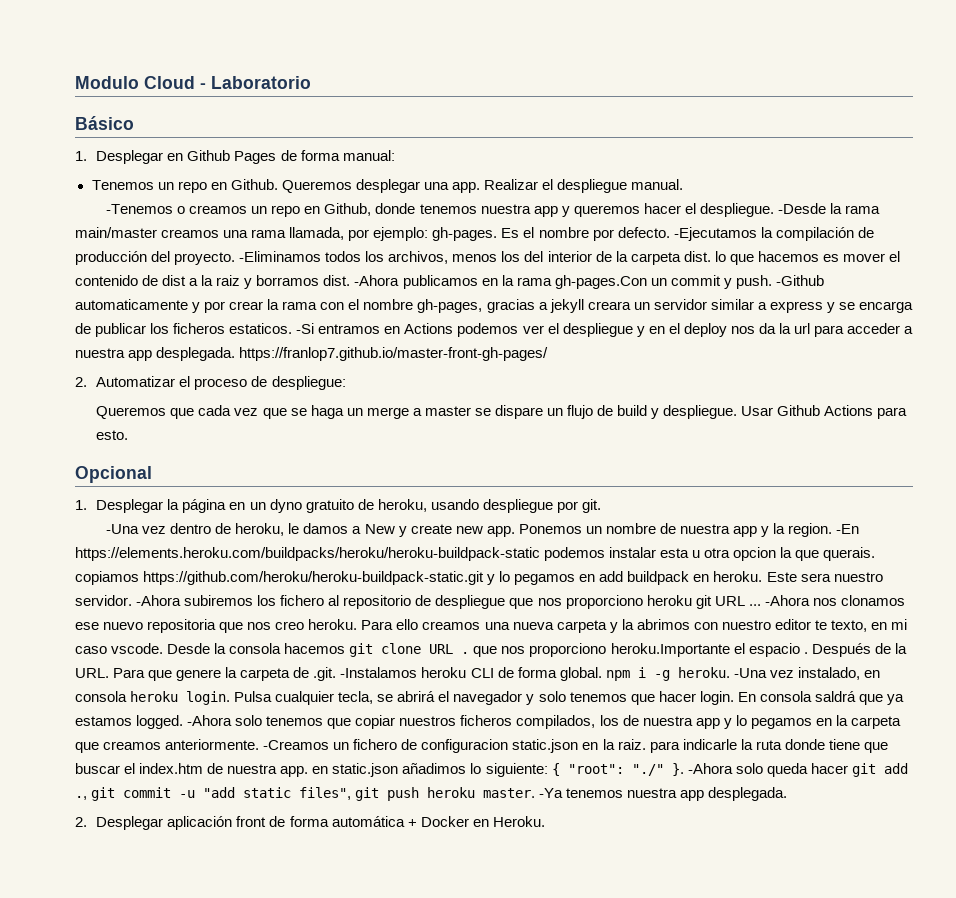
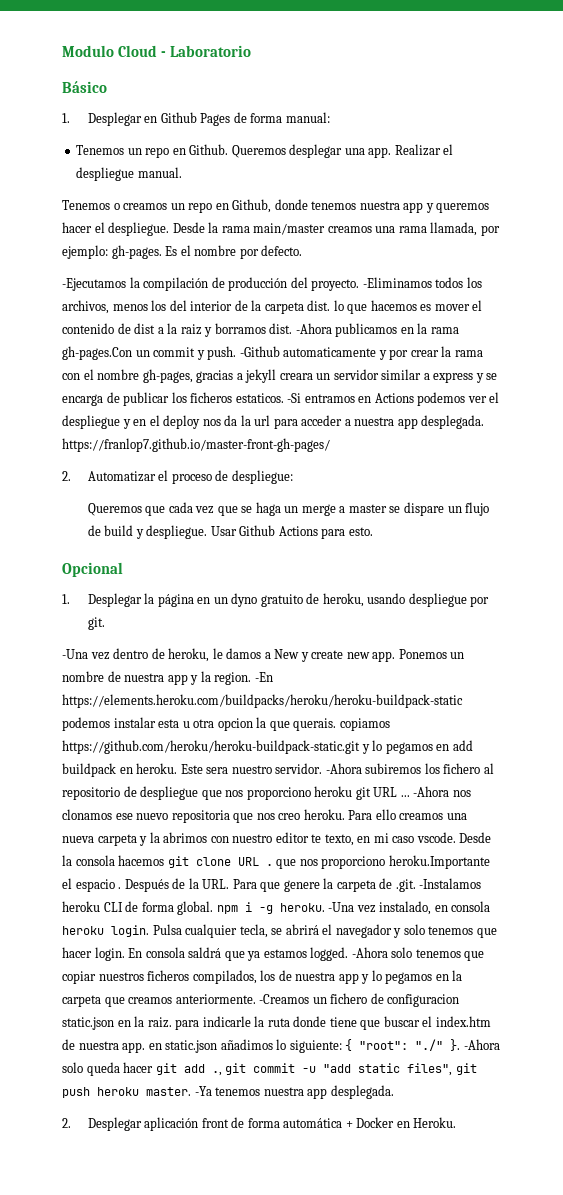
- -Tenemos o creamos un repo en Github, donde tenemos nuestra app y queremos hacer el despliegue.
+ Tenemos o creamos un repo en Github, donde tenemos nuestra app y queremos hacer el despliegue.
- -Desde la rama main/master creamos una rama llamada, por ejemplo: gh-pages.
+ Desde la rama main/master creamos una rama llamada, por ejemplo: gh-pages.
- Es el nombre por defecto. -Ejecutamos la compilación de producción del proyecto.
+ Es el nombre por defecto.
+ -Ejecutamos la compilación de producción del proyecto.

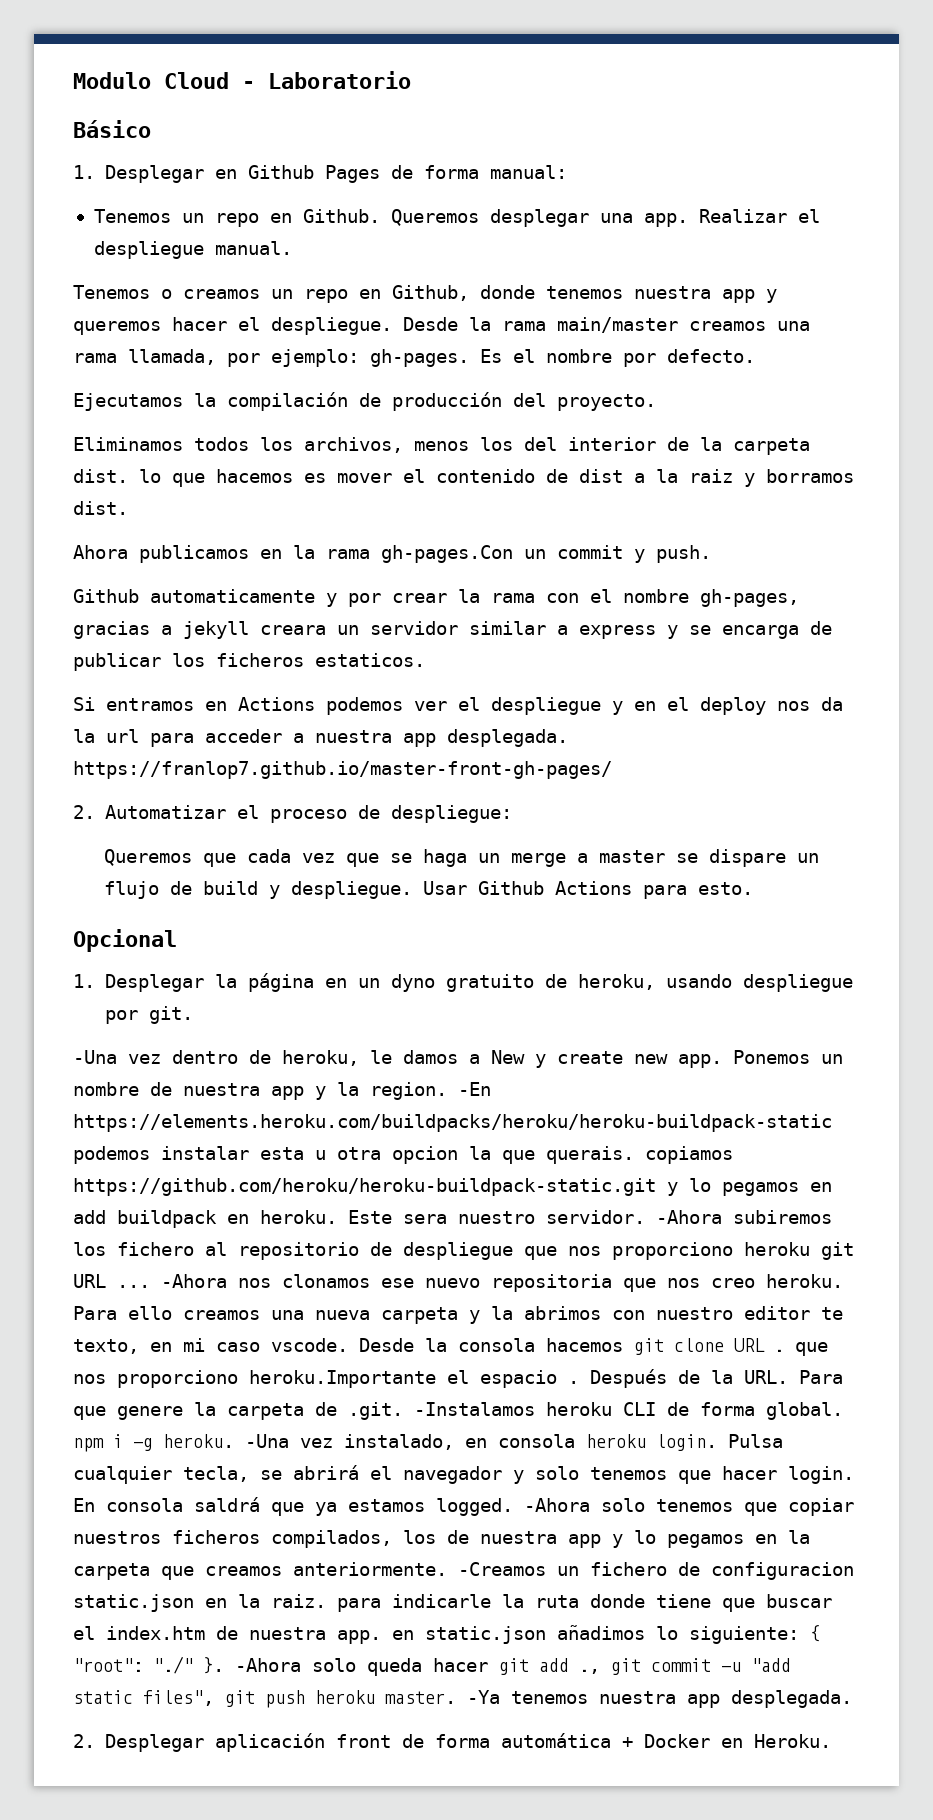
- -Ejecutamos la compilación de producción del proyecto. -Eliminamos todos los archivos, menos los del interior de la carpeta dist. lo que hacemos es mover el contenido de dist a la raiz y borramos dist. -Ahora publicamos en la rama gh-pages.Con un commit y push. -Github automaticamente y por crear la rama con el nombre gh-pages, gracias a jekyll creara un servidor similar a express y se encarga de publicar los ficheros estaticos. -Si entramos en Actions podemos ver el despliegue y en el deploy nos da la url para acceder a nuestra app desplegada. https://franlop7.github.io/master-front-gh-pages/
+ Ejecutamos la compilación de producción del proyecto.
+ Eliminamos todos los archivos, menos los del interior de la carpeta dist. lo que hacemos es mover el contenido de dist a la raiz y borramos dist.
+ Ahora publicamos en la rama gh-pages.Con un commit y push.
+ Github automaticamente y por crear la rama con el nombre gh-pages, gracias a jekyll creara un servidor similar a express y se encarga de publicar los ficheros estaticos.
+ Si entramos en Actions podemos ver el despliegue y en el deploy nos da la url para acceder a nuestra app desplegada. https://franlop7.github.io/master-front-gh-pages/

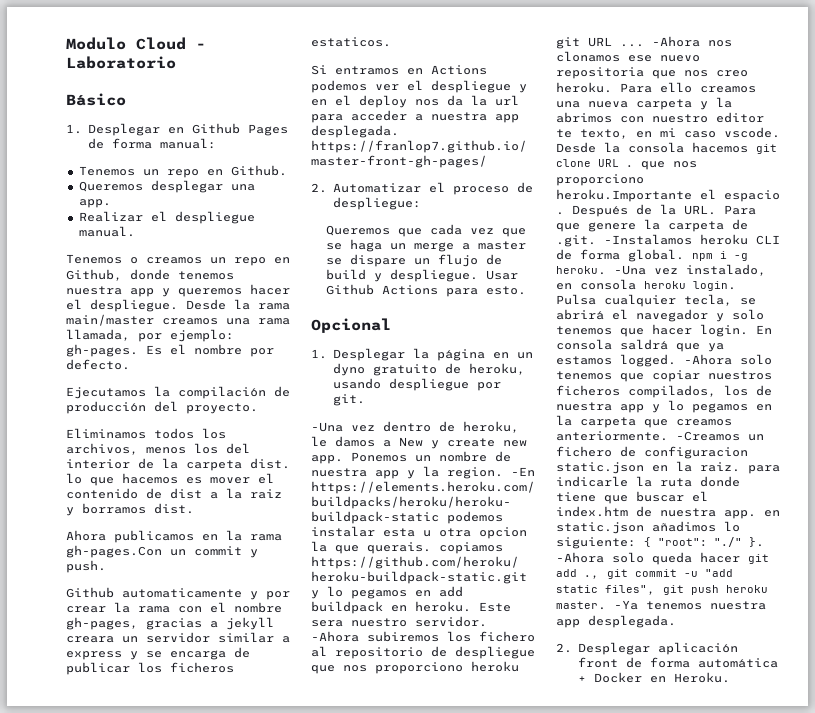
- Tenemos un repo en Github. Queremos desplegar una app. Realizar el despliegue manual.
+ Tenemos un repo en Github.
+ Queremos desplegar una app.
+ Realizar el despliegue manual.

